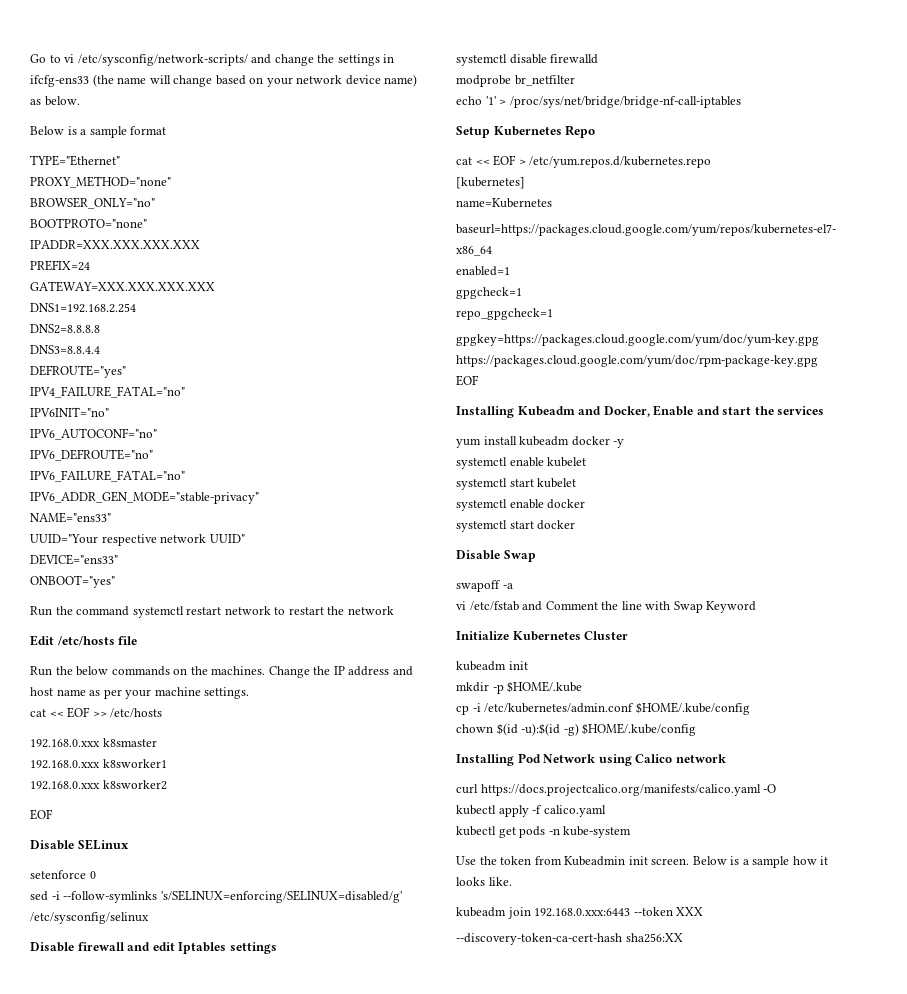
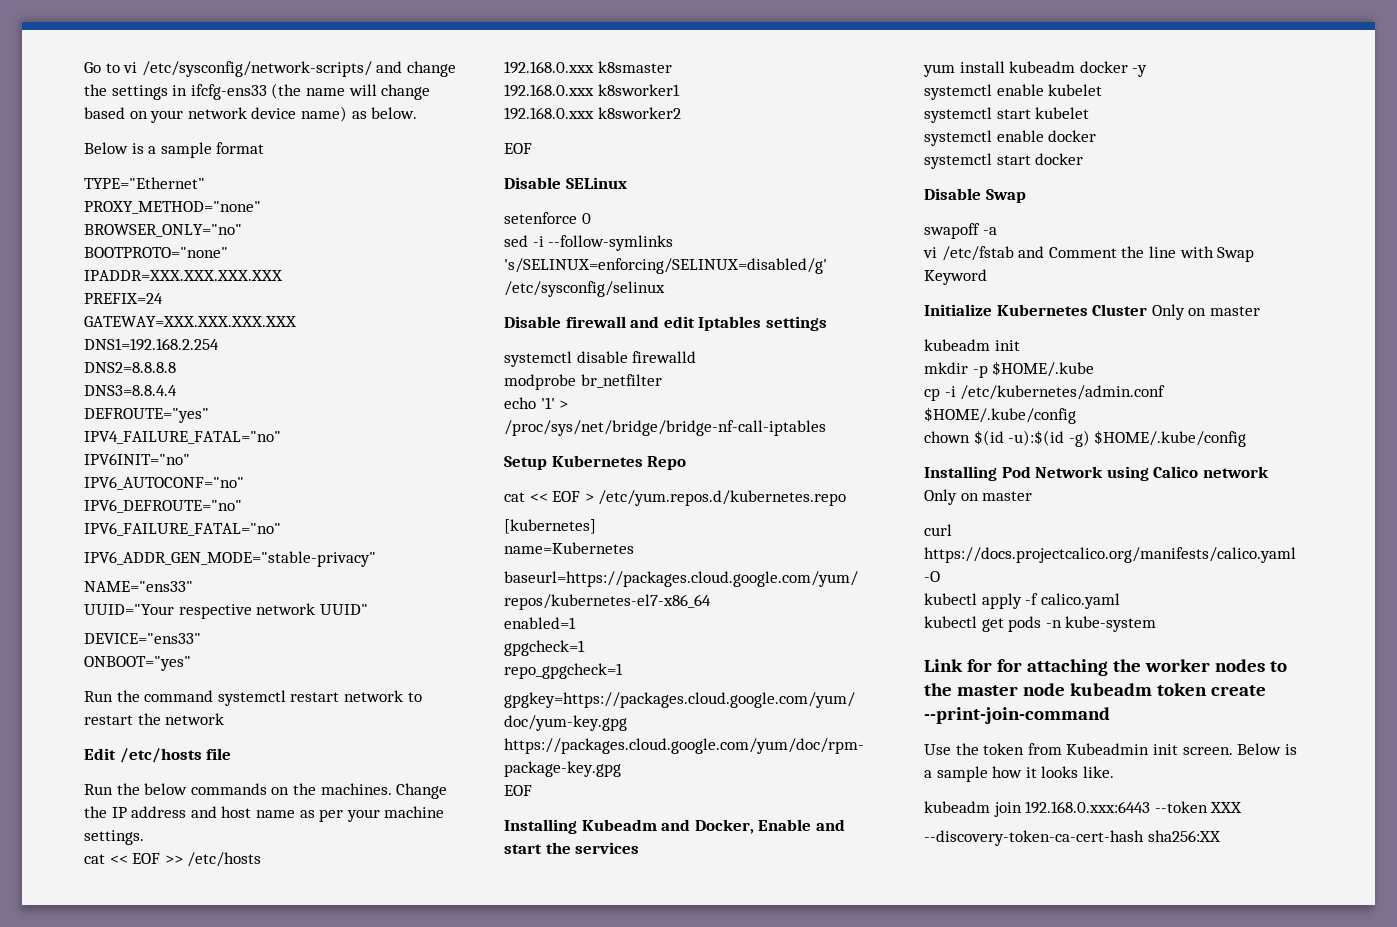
- Initialize Kubernetes Cluster
+ Initialize Kubernetes Cluster Only on master
- Installing Pod Network using Calico network
+ Installing Pod Network using Calico network Only on master
+ Link for for attaching the worker nodes to the master node kubeadm token create --print-join-command

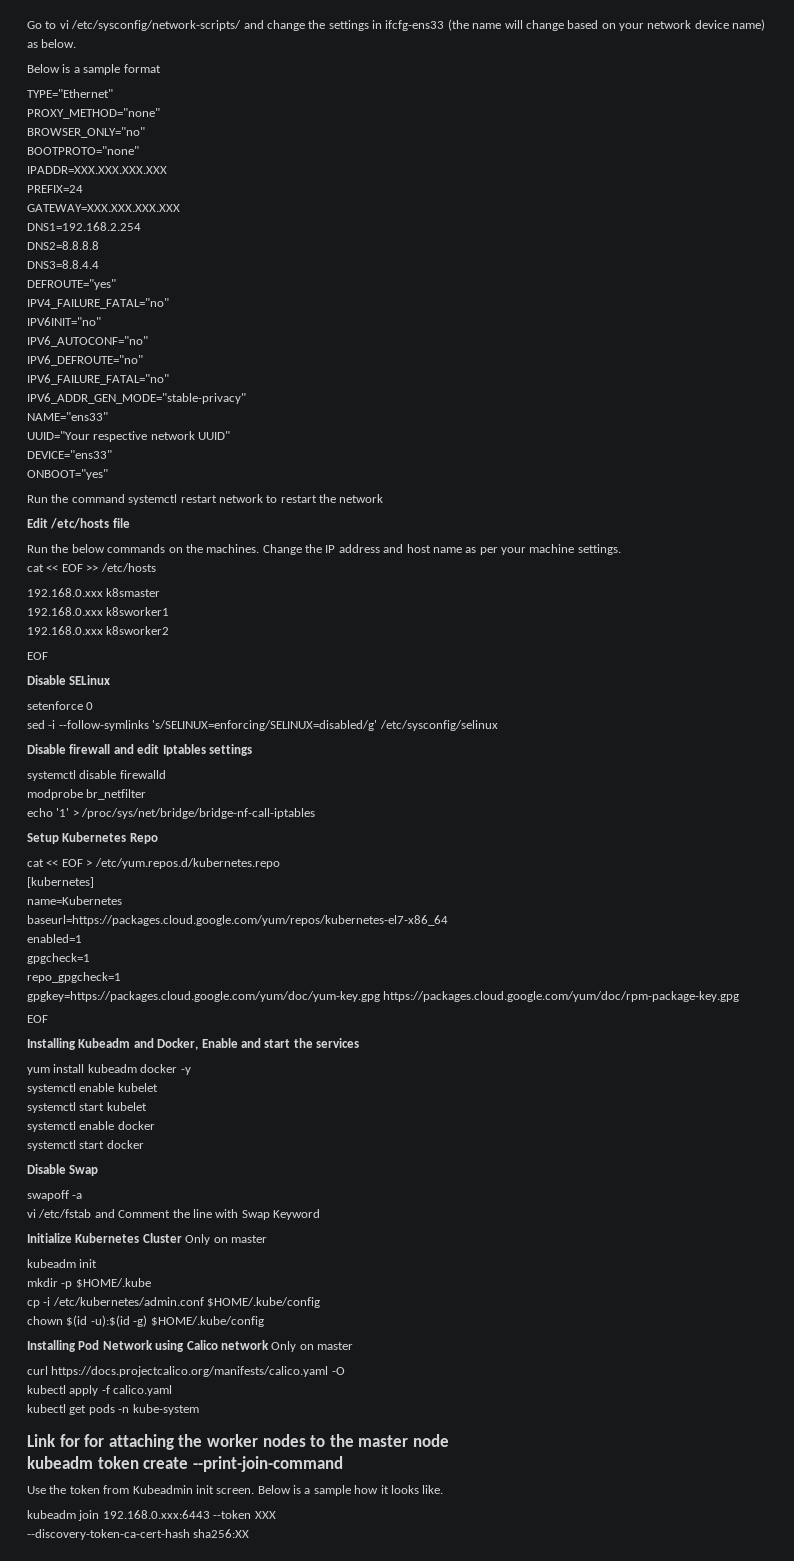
- Link for for attaching the worker nodes to the master node kubeadm token create --print-join-command
+ Link for for attaching the worker nodes to the master node
+ kubeadm token create --print-join-command

